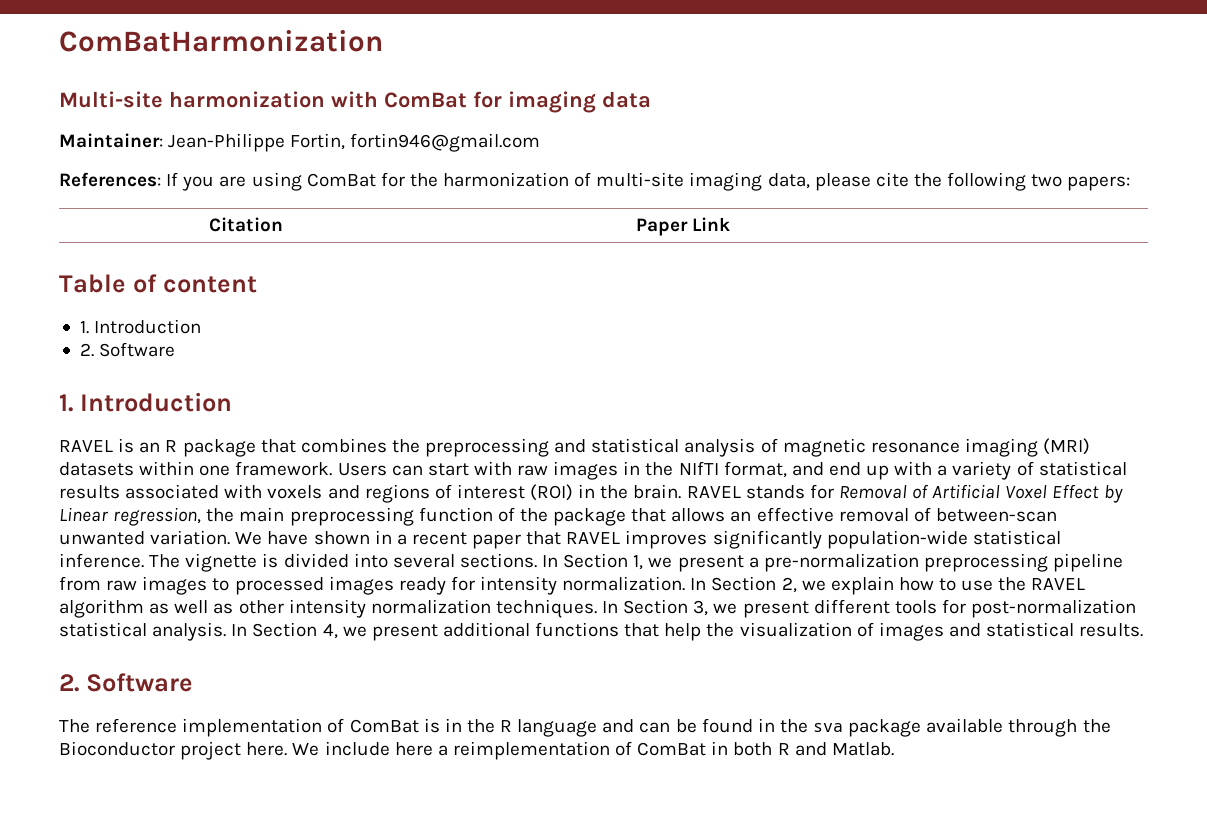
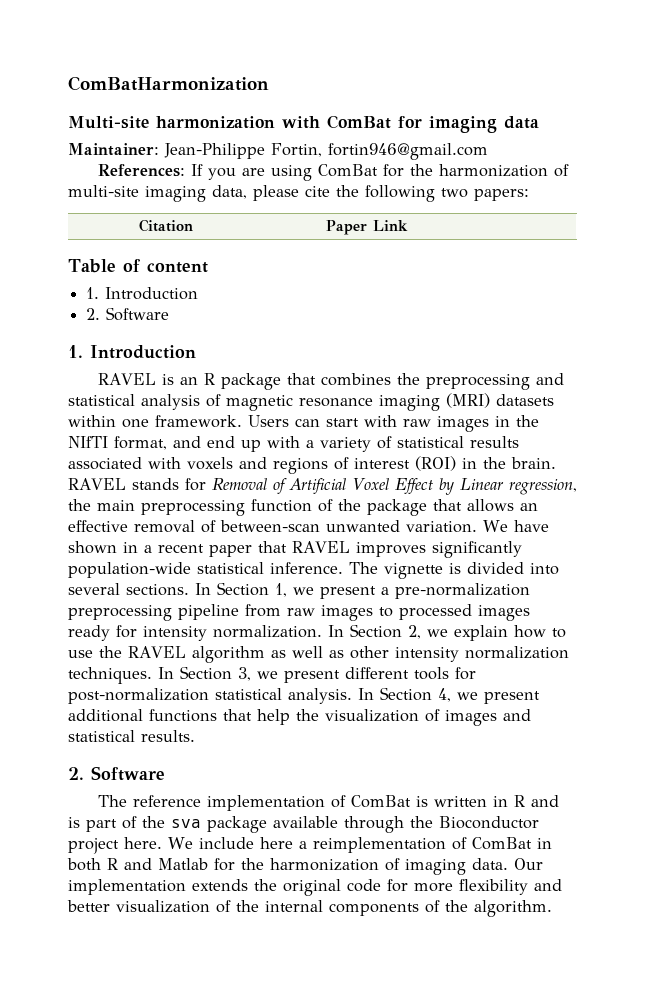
- The reference implementation of ComBat is in the R language and can be found in the sva package available through the Bioconductor project here.
+ The reference implementation of ComBat is written in R and is part of the sva package available through the Bioconductor project here.
- We include here a reimplementation of ComBat in both R and Matlab.
+ We include here a reimplementation of ComBat in both R and Matlab for the harmonization of imaging data. Our implementation extends the original code for more flexibility and better visualization of the internal components of the algorithm.

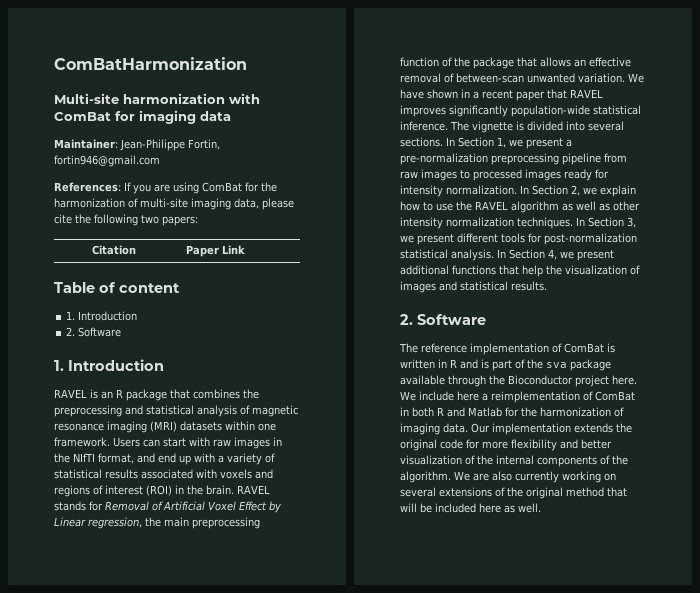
+ We are also currently working on several extensions of the original method that will be included here as well.

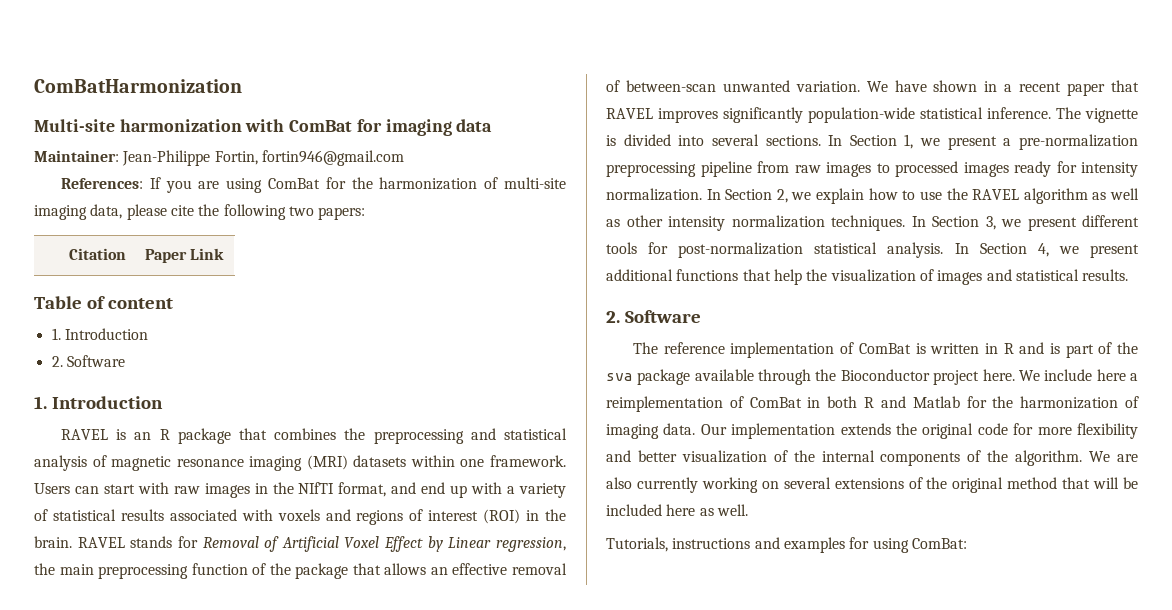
+ Tutorials, instructions and examples for using ComBat:

